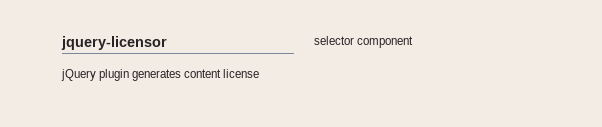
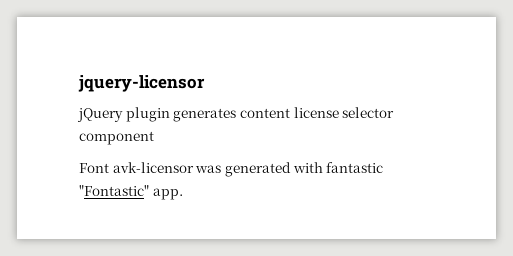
+ Font avk-licensor was generated with fantastic "Fontastic" app.

